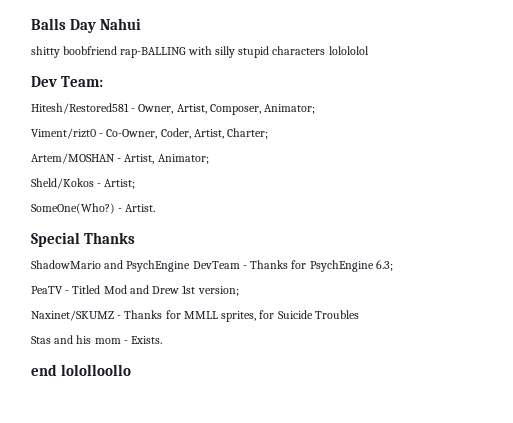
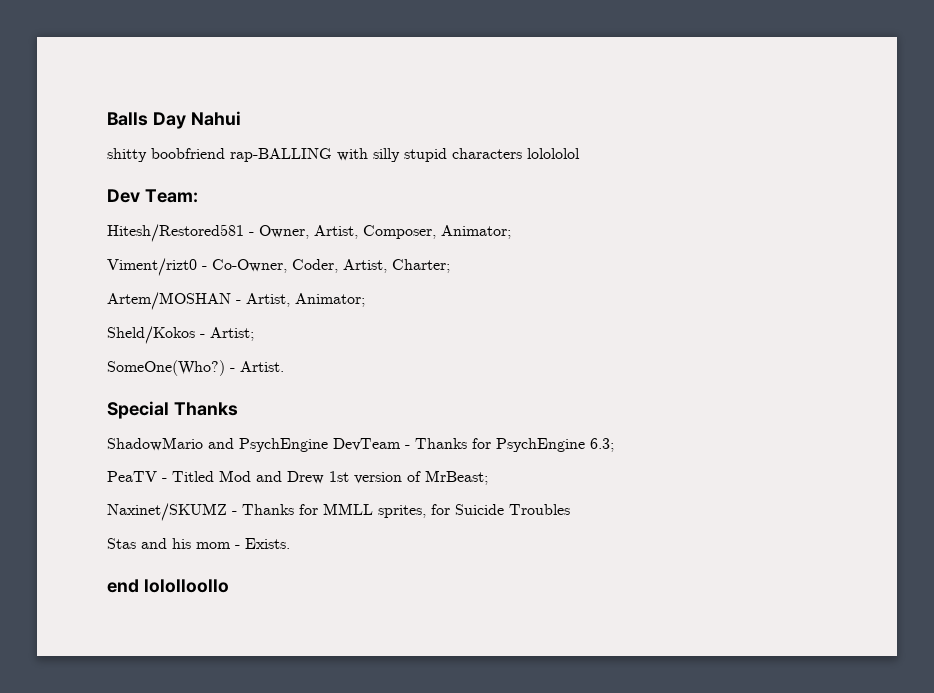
- PeaTV - Titled Mod and Drew 1st version;
+ PeaTV - Titled Mod and Drew 1st version of MrBeast;

